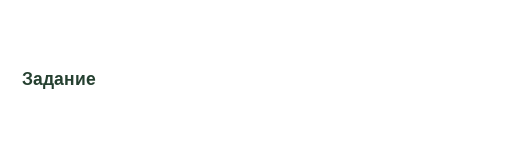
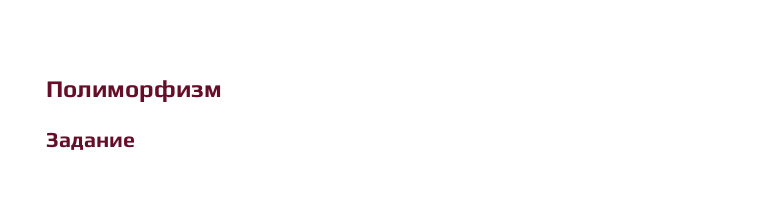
+ Полиморфизм

